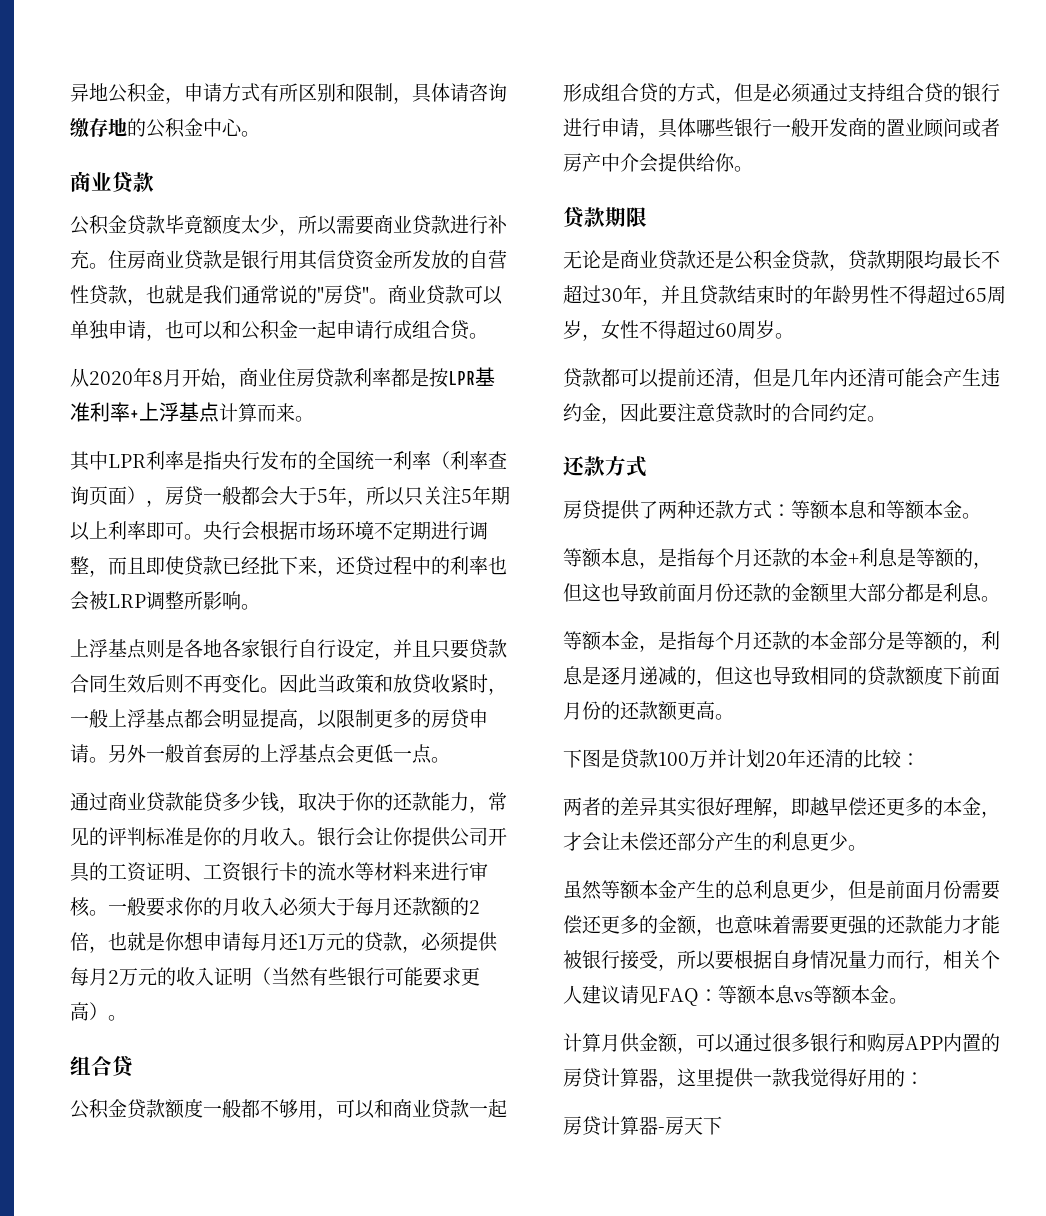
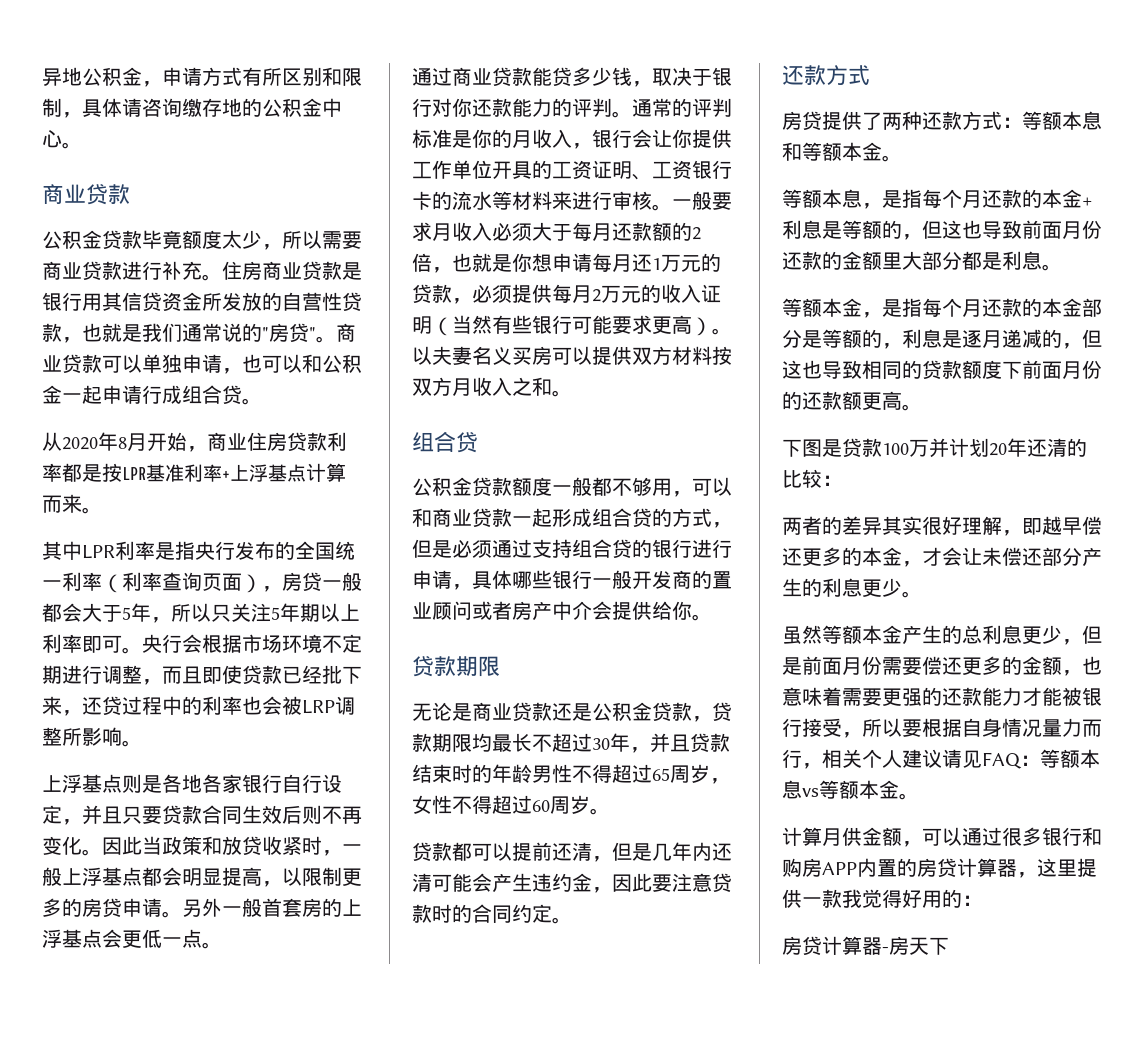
- 通过商业贷款能贷多少钱，取决于你的还款能力，常见的评判标准是你的月收入。银行会让你提供公司开具的工资证明、工资银行卡的流水等材料来进行审核。
+ 通过商业贷款能贷多少钱，取决于银行对你还款能力的评判。通常的评判标准是你的月收入，银行会让你提供工作单位开具的工资证明、工资银行卡的流水等材料来进行审核。
- 一般要求你的月收入必须大于每月还款额的2倍，也就是你想申请每月还1万元的贷款，必须提供每月2万元的收入证明（当然有些银行可能要求更高）。
+ 一般要求月收入必须大于每月还款额的2倍，也就是你想申请每月还1万元的贷款，必须提供每月2万元的收入证明（当然有些银行可能要求更高）。以夫妻名义买房可以提供双方材料按双方月收入之和。

